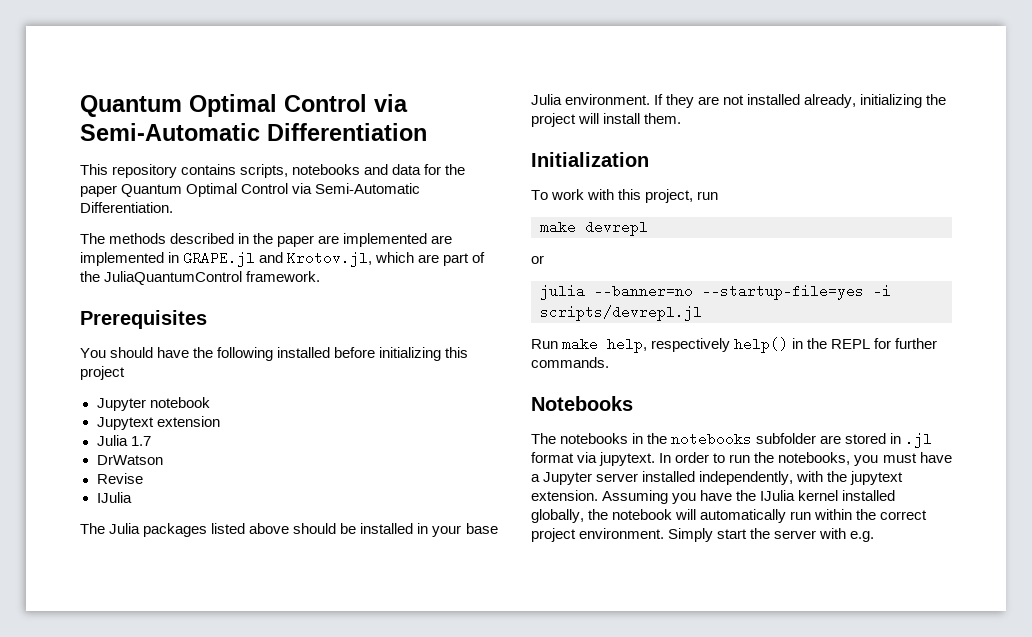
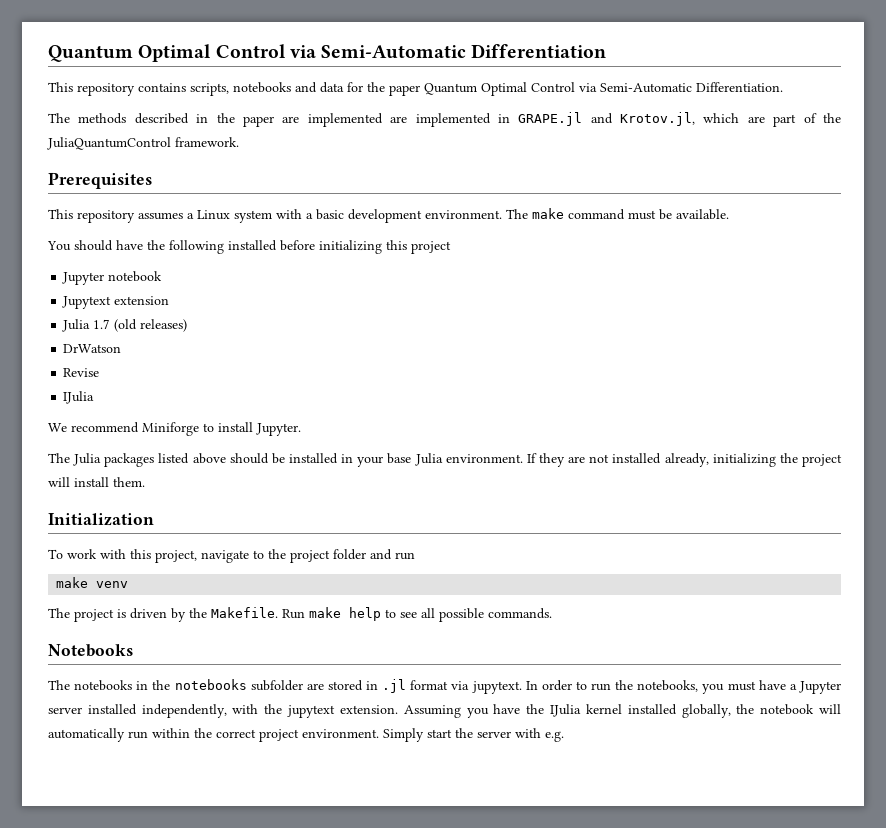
+ This repository assumes a Linux system with a basic development environment. The make command must be available.
- Julia 1.7
+ Julia 1.7 (old releases)
+ We recommend Miniforge to install Jupyter.
- To work with this project, run
- make devrepl
- or
- julia --banner=no --startup-file=yes -i scripts/devrepl.jl
- Run make help, respectively help() in the REPL for further commands.
+ To work with this project, navigate to the project folder and run
+ make venv
+ The project is driven by the Makefile. Run make help to see all possible commands.

